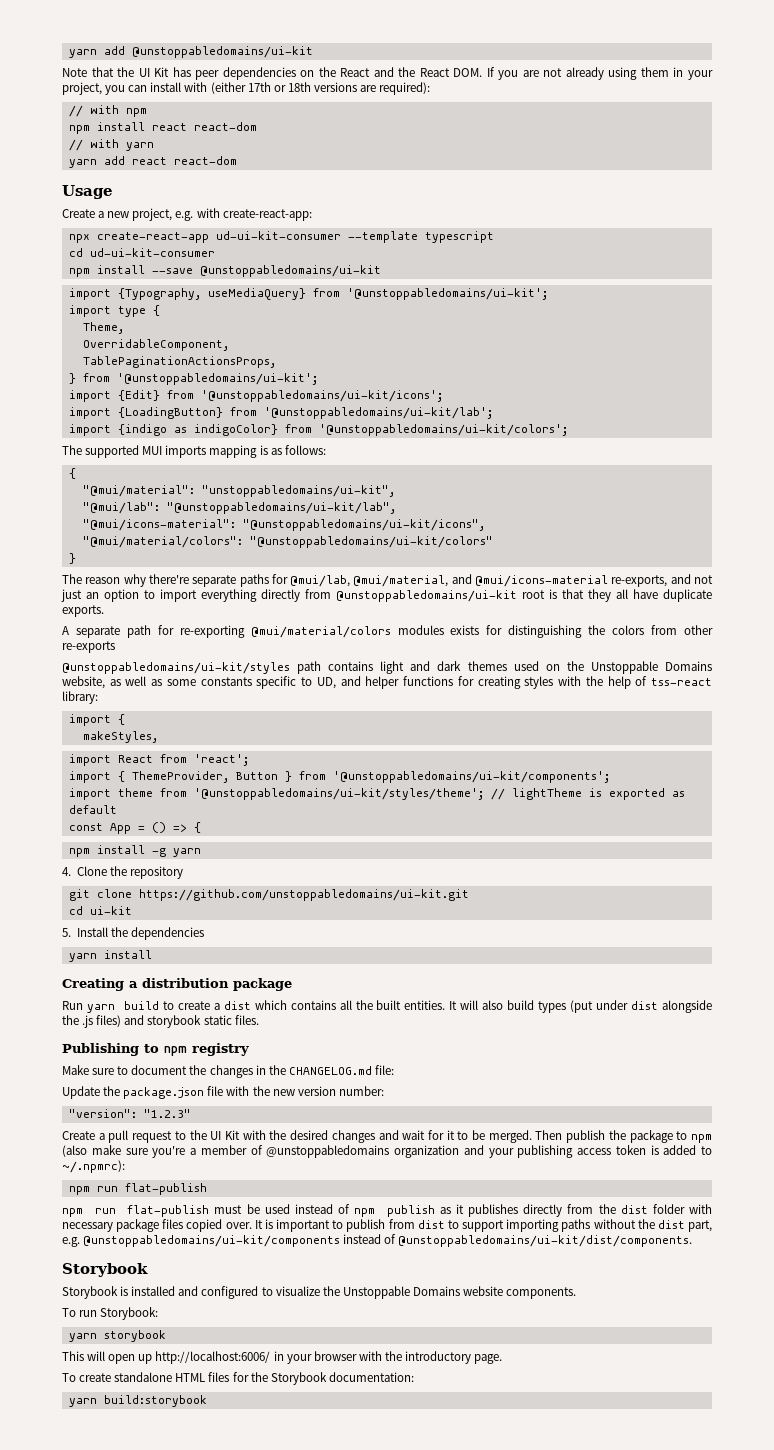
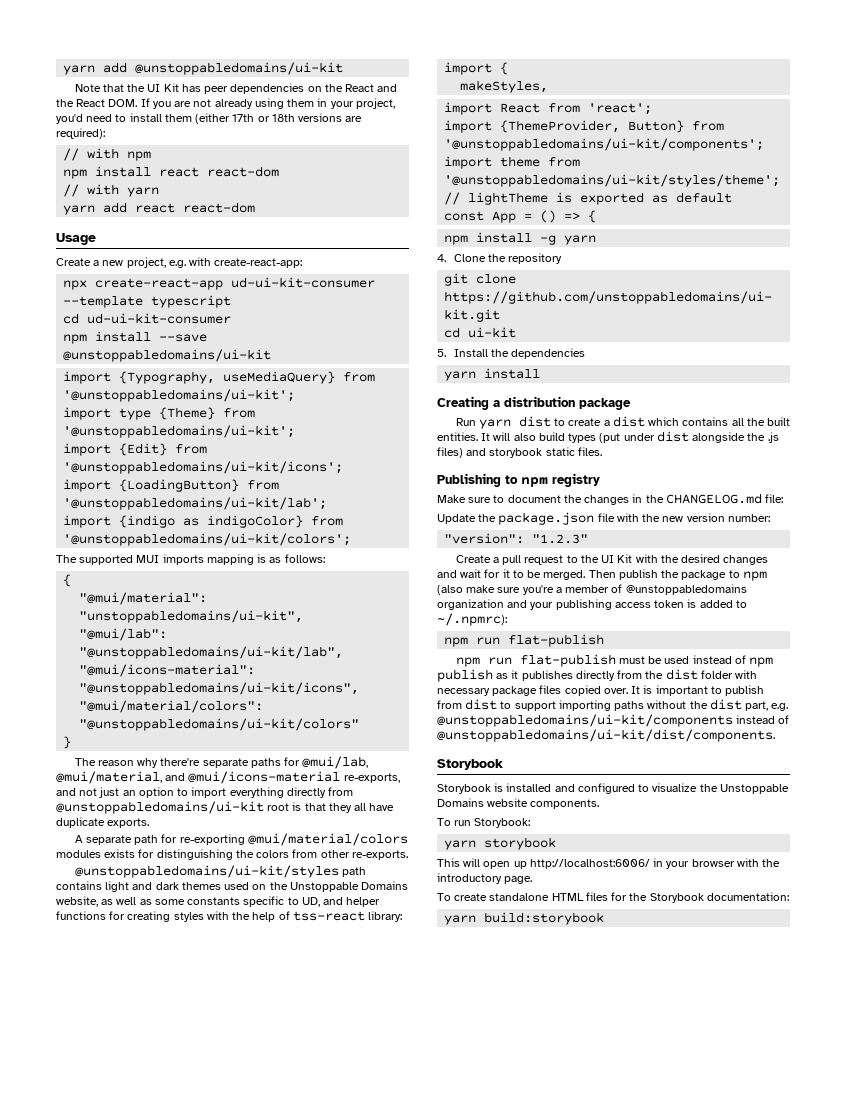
- Note that the UI Kit has peer dependencies on the React and the React DOM. If you are not already using them in your project, you can install with (either 17th or 18th versions are required):
+ Note that the UI Kit has peer dependencies on the React and the React DOM. If you are not already using them in your project, you'd need to install them (either 17th or 18th versions are required):
- import type {
- Theme,
- OverridableComponent,
- TablePaginationActionsProps,
- } from '@unstoppabledomains/ui-kit';
+ import type {Theme} from '@unstoppabledomains/ui-kit';
- A separate path for re-exporting @mui/material/colors modules exists for distinguishing the colors from other re-exports
+ A separate path for re-exporting @mui/material/colors modules exists for distinguishing the colors from other re-exports.
- import { ThemeProvider, Button } from '@unstoppabledomains/ui-kit/components';
+ import {ThemeProvider, Button} from '@unstoppabledomains/ui-kit/components';
- Run yarn build to create a dist which contains all the built entities.
+ Run yarn dist to create a dist which contains all the built entities.

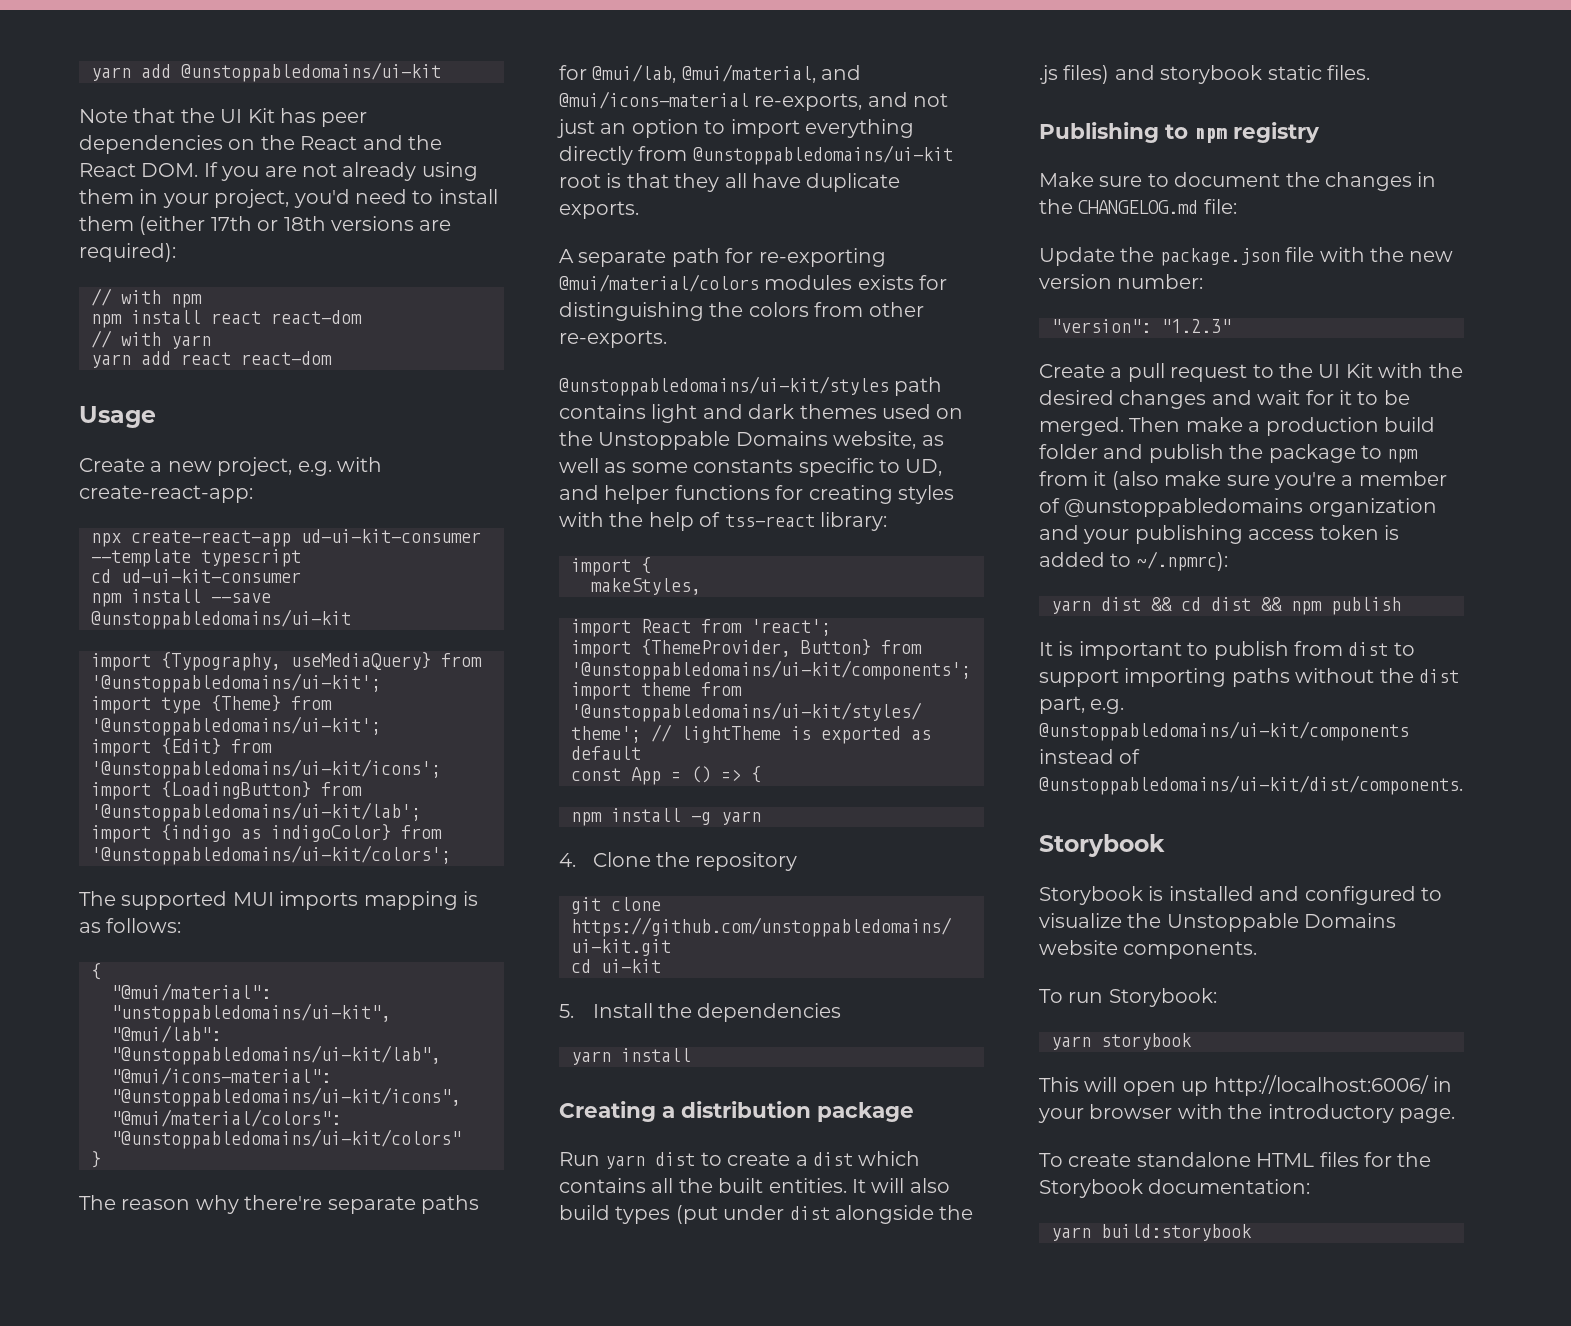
- Then publish the package to npm (also make sure you're a member of @unstoppabledomains organization and your publishing access token is added to ~/.npmrc):
- npm run flat-publish
- npm run flat-publish must be used instead of npm publish as it publishes directly from the dist folder with necessary package files copied over. It is important to publish from dist to support importing paths without the dist part, e.g. @unstoppabledomains/ui-kit/components instead of @unstoppabledomains/ui-kit/dist/components.
+ Then make a production build folder and publish the package to npm from it (also make sure you're a member of @unstoppabledomains organization and your publishing access token is added to ~/.npmrc):
+ yarn dist && cd dist && npm publish
+ It is important to publish from dist to support importing paths without the dist part, e.g. @unstoppabledomains/ui-kit/components instead of @unstoppabledomains/ui-kit/dist/components.

